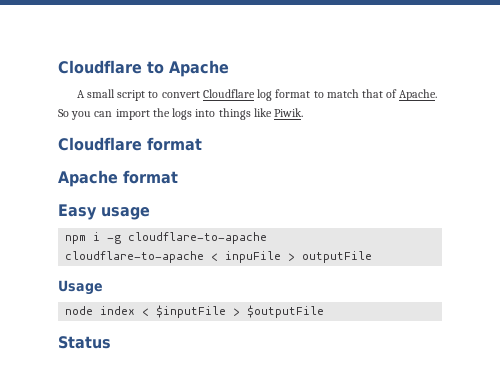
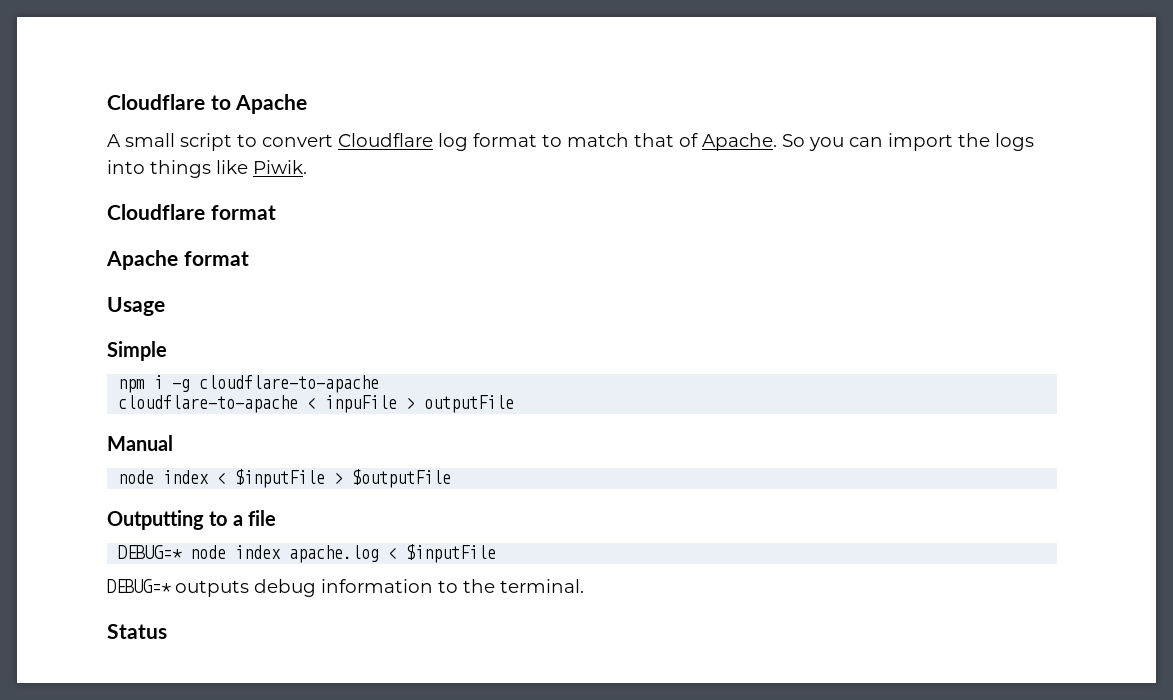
- Easy usage
+ Usage
+ Simple
- Usage
+ Manual
+ Outputting to a file
+ DEBUG=* node index apache.log < $inputFile
+ DEBUG=* outputs debug information to the terminal.

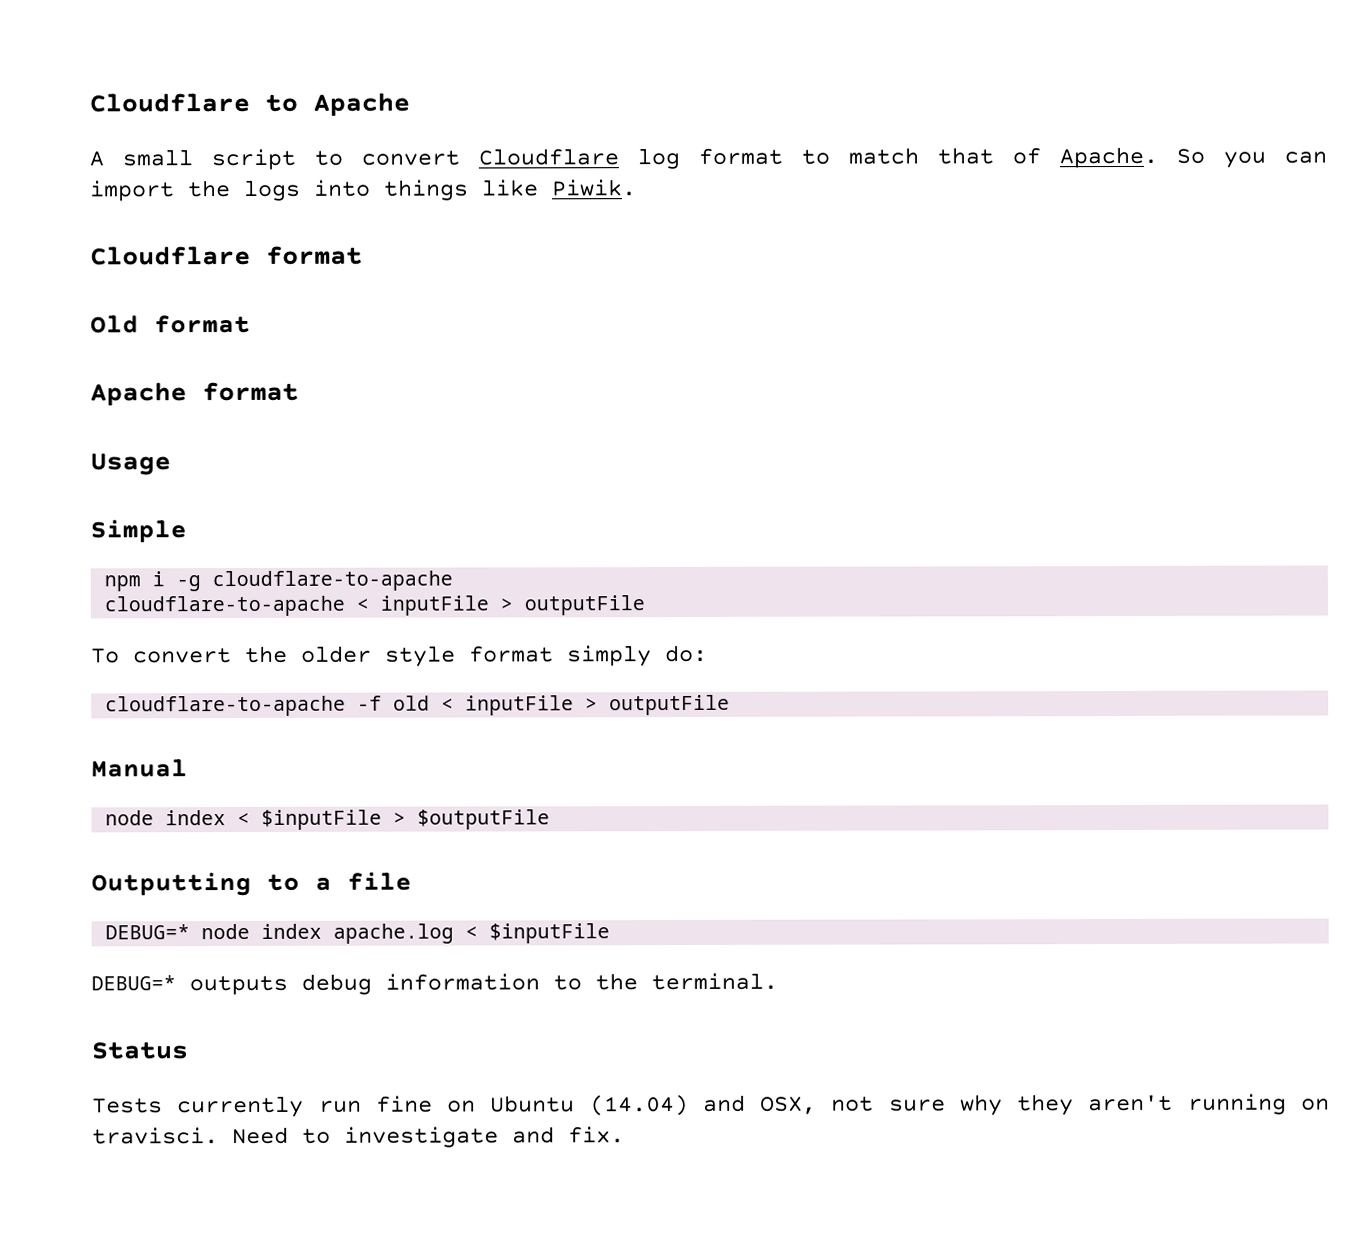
+ Old format
- cloudflare-to-apache < inpuFile > outputFile
+ cloudflare-to-apache < inputFile > outputFile
+ To convert the older style format simply do:
+ cloudflare-to-apache -f old < inputFile > outputFile
+ Tests currently run fine on Ubuntu (14.04) and OSX, not sure why they aren't running on travisci. Need to investigate and fix.

